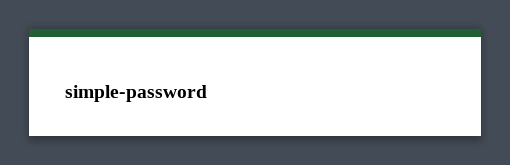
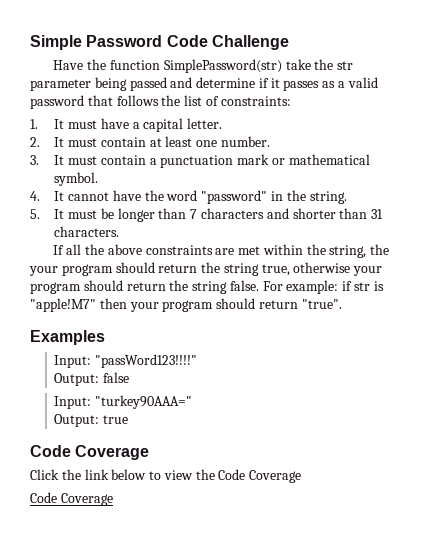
- simple-password
+ Simple Password Code Challenge
+ Have the function SimplePassword(str) take the str parameter being passed and determine if it passes as a valid password that follows the list of constraints:
+ 1. It must have a capital letter.
+ 2. It must contain at least one number.
+ 3. It must contain a punctuation mark or mathematical symbol.
+ 4. It cannot have the word "password" in the string.
+ 5. It must be longer than 7 characters and shorter than 31 characters.
+ If all the above constraints are met within the string, the your program should return the string true, otherwise your program should return the string false. For example: if str is "apple!M7" then your program should return "true".
+ Examples
+ Input: "passWord123!!!!"
+ Output: false
+ Input: "turkey90AAA="
+ Output: true
+ Code Coverage
+ Click the link below to view the Code Coverage
+ Code Coverage

